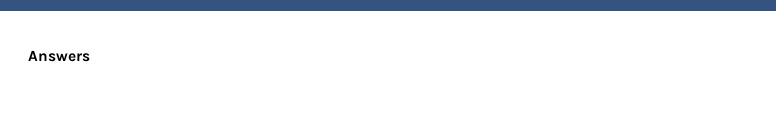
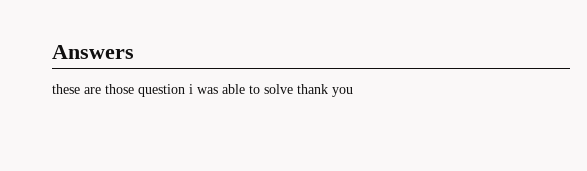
+ these are those question i was able to solve thank you

